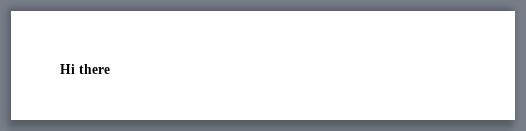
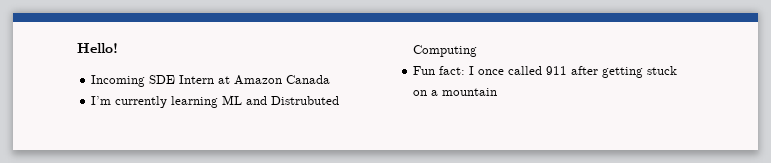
- Hi there
+ Hello!
+ Incoming SDE Intern at Amazon Canada
+ I’m currently learning ML and Distrubuted Computing
+ Fun fact: I once called 911 after getting stuck on a mountain

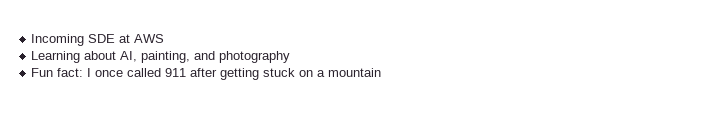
- Hello!
- Incoming SDE Intern at Amazon Canada
- I’m currently learning ML and Distrubuted Computing
+ Incoming SDE at AWS
+ Learning about AI, painting, and photography

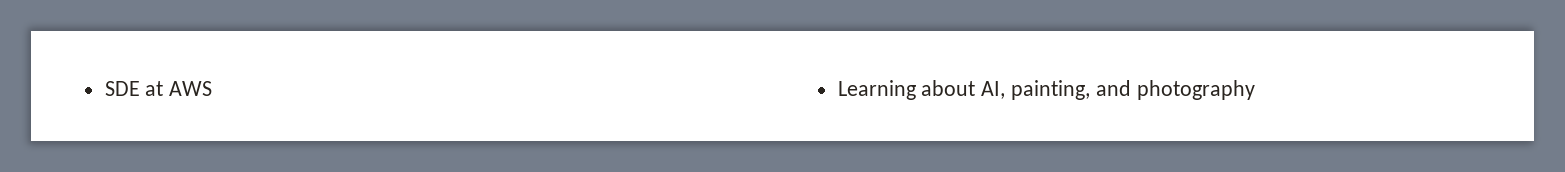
- Incoming SDE at AWS
+ SDE at AWS
- Fun fact: I once called 911 after getting stuck on a mountain

